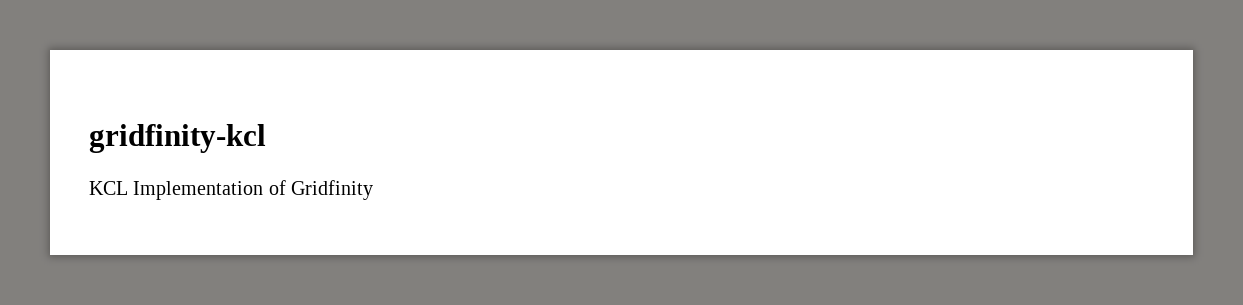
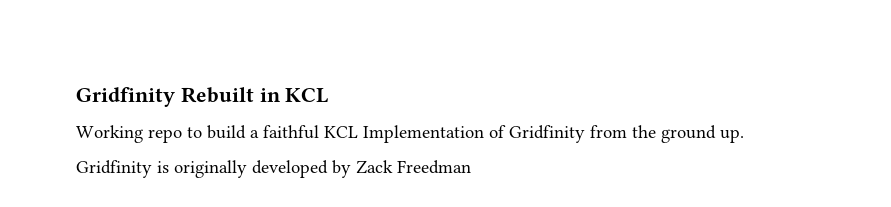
- gridfinity-kcl
- KCL Implementation of Gridfinity
+ Gridfinity Rebuilt in KCL
+ Working repo to build a faithful KCL Implementation of Gridfinity from the ground up.
+ Gridfinity is originally developed by Zack Freedman

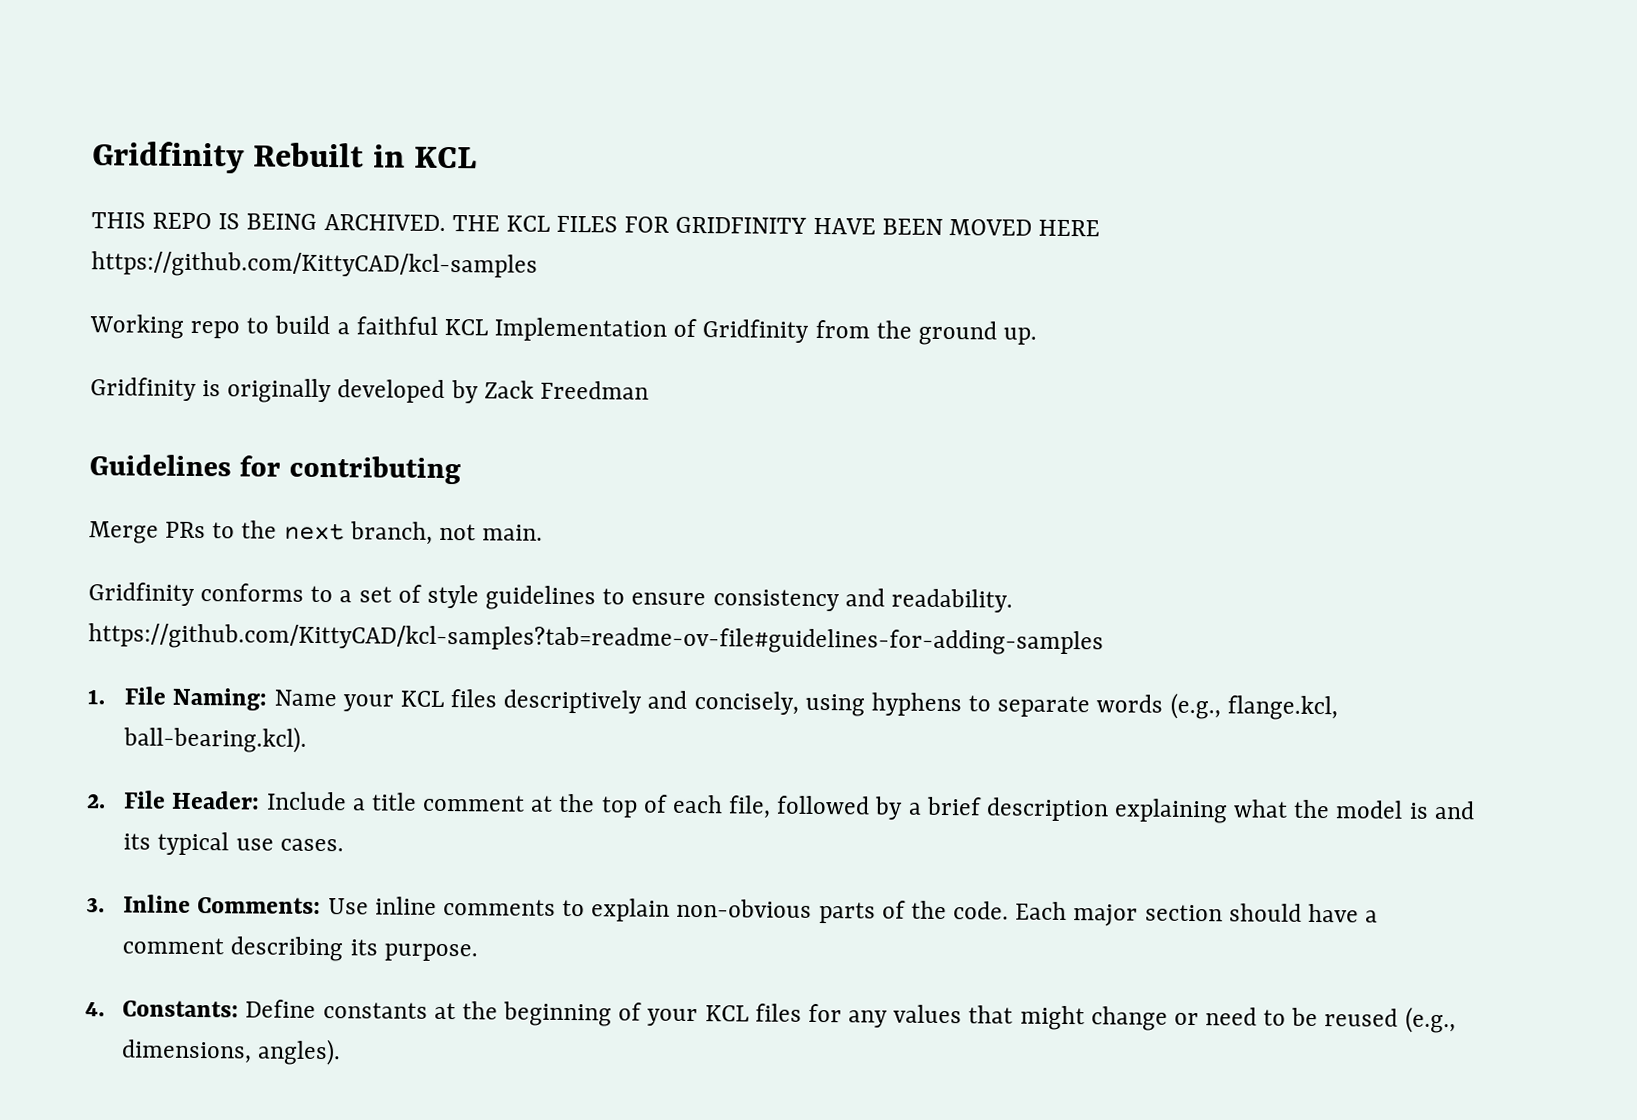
+ THIS REPO IS BEING ARCHIVED. THE KCL FILES FOR GRIDFINITY HAVE BEEN MOVED HERE https://github.com/KittyCAD/kcl-samples
+ Guidelines for contributing
+ Merge PRs to the next branch, not main.
+ Gridfinity conforms to a set of style guidelines to ensure consistency and readability. https://github.com/KittyCAD/kcl-samples?tab=readme-ov-file#guidelines-for-adding-samples
+ 1. File Naming: Name your KCL files descriptively and concisely, using hyphens to separate words (e.g., flange.kcl, ball-bearing.kcl).
+ 2. File Header: Include a title comment at the top of each file, followed by a brief description explaining what the model is and its typical use cases.
+ 3. Inline Comments: Use inline comments to explain non-obvious parts of the code. Each major section should have a comment describing its purpose.
+ 4. Constants: Define constants at the beginning of your KCL files for any values that might change or need to be reused (e.g., dimensions, angles).

